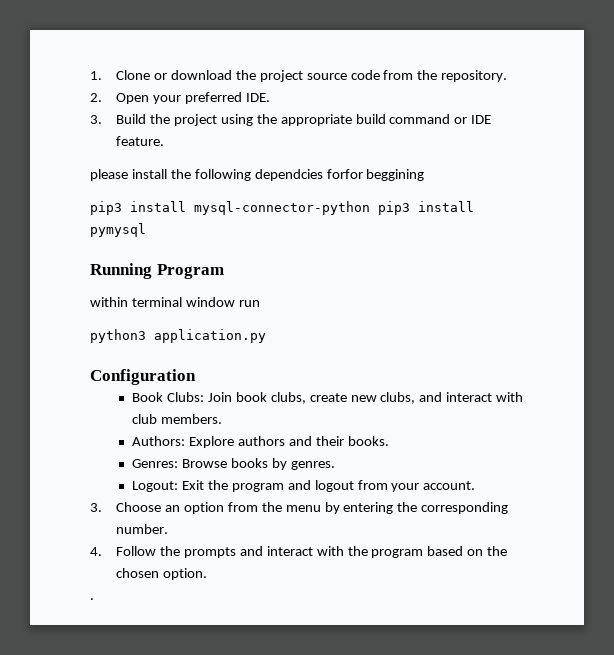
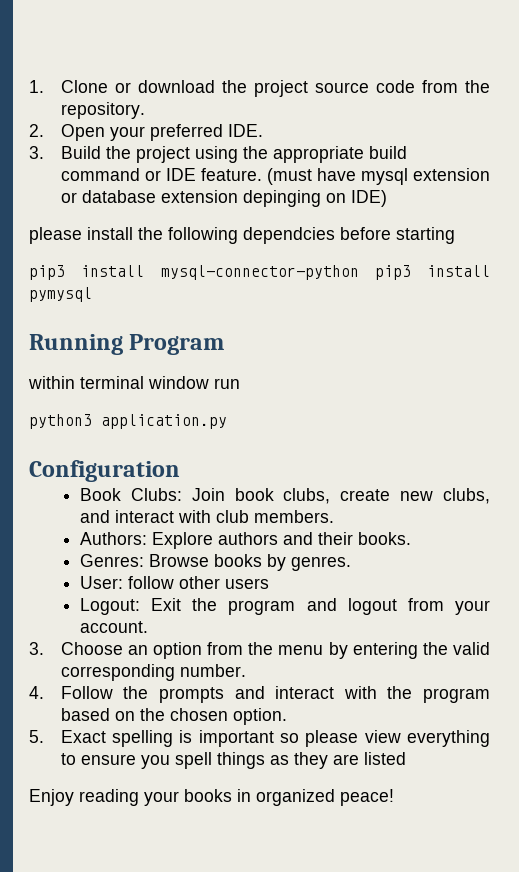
+ (must have mysql extension or database extension depinging on IDE)
- please install the following dependcies forfor beggining
+ please install the following dependcies before starting
+ User: follow other users
- 3. Choose an option from the menu by entering the corresponding number.
+ 3. Choose an option from the menu by entering the valid corresponding number.
- .
+ 5. Exact spelling is important so please view everything to ensure you spell things as they are listed
+ Enjoy reading your books in organized peace!

